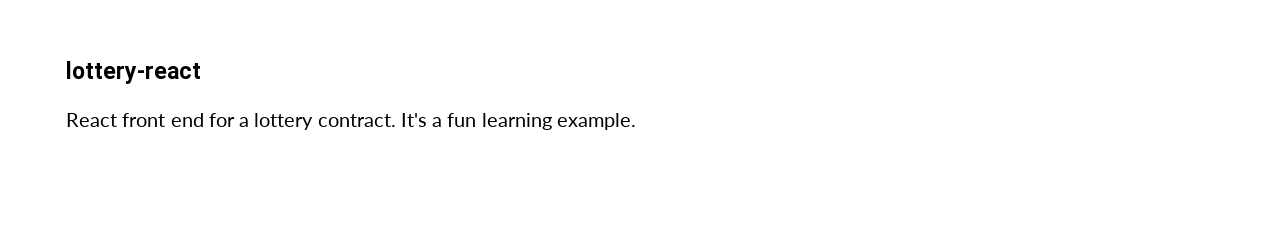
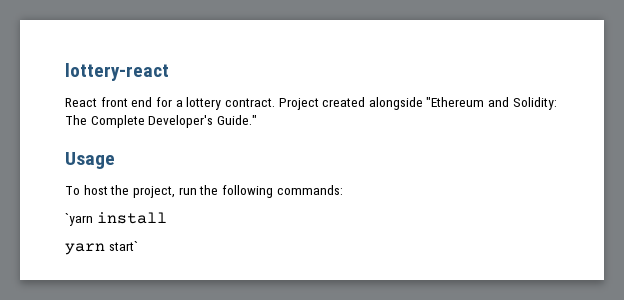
- It's a fun learning example.
+ Project created alongside "Ethereum and Solidity: The Complete Developer's Guide."
+ Usage
+ To host the project, run the following commands:
+ `yarn install
+ yarn start`

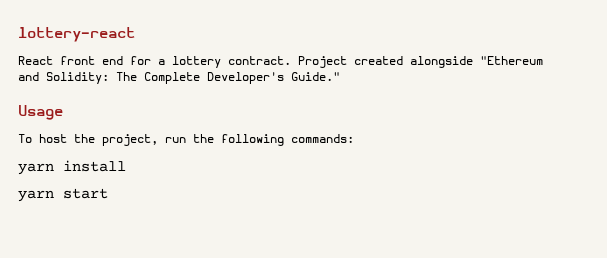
- `yarn install
+ yarn install
- yarn start`
+ yarn start

